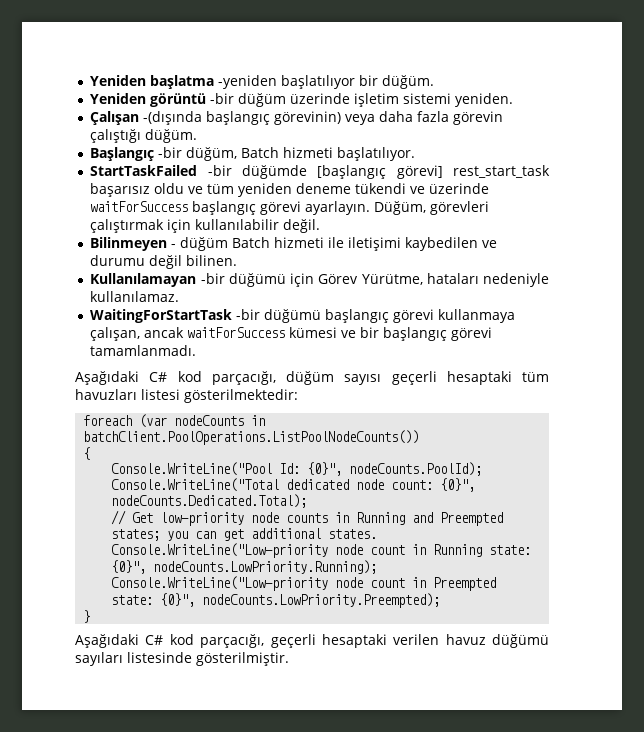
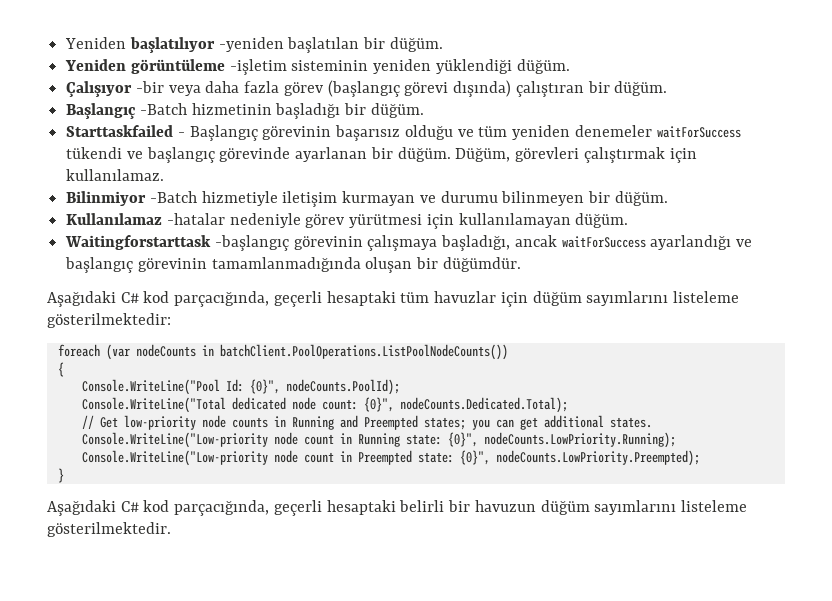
- Yeniden başlatma -yeniden başlatılıyor bir düğüm.
+ Yeniden başlatılıyor -yeniden başlatılan bir düğüm.
- Yeniden görüntü -bir düğüm üzerinde işletim sistemi yeniden.
- Çalışan -(dışında başlangıç görevinin) veya daha fazla görevin çalıştığı düğüm.
- Başlangıç -bir düğüm, Batch hizmeti başlatılıyor.
- StartTaskFailed -bir düğümde [başlangıç görevi] rest_start_task başarısız oldu ve tüm yeniden deneme tükendi ve üzerinde waitForSuccess başlangıç görevi ayarlayın. Düğüm, görevleri çalıştırmak için kullanılabilir değil.
- Bilinmeyen - düğüm Batch hizmeti ile iletişimi kaybedilen ve durumu değil bilinen.
- Kullanılamayan -bir düğümü için Görev Yürütme, hataları nedeniyle kullanılamaz.
- WaitingForStartTask -bir düğümü başlangıç görevi kullanmaya çalışan, ancak waitForSuccess kümesi ve bir başlangıç görevi tamamlanmadı.
- Aşağıdaki C# kod parçacığı, düğüm sayısı geçerli hesaptaki tüm havuzları listesi gösterilmektedir:
+ Yeniden görüntüleme -işletim sisteminin yeniden yüklendiği düğüm.
+ Çalışıyor -bir veya daha fazla görev (başlangıç görevi dışında) çalıştıran bir düğüm.
+ Başlangıç -Batch hizmetinin başladığı bir düğüm.
+ Starttaskfailed - Başlangıç görevinin başarısız olduğu ve tüm yeniden denemeler waitForSuccess tükendi ve başlangıç görevinde ayarlanan bir düğüm. Düğüm, görevleri çalıştırmak için kullanılamaz.
+ Bilinmiyor -Batch hizmetiyle iletişim kurmayan ve durumu bilinmeyen bir düğüm.
+ Kullanılamaz -hatalar nedeniyle görev yürütmesi için kullanılamayan düğüm.
+ Waitingforstarttask -başlangıç görevinin çalışmaya başladığı, ancak waitForSuccess ayarlandığı ve başlangıç görevinin tamamlanmadığında oluşan bir düğümdür.
+ Aşağıdaki C# kod parçacığında, geçerli hesaptaki tüm havuzlar için düğüm sayımlarını listeleme gösterilmektedir:
- Aşağıdaki C# kod parçacığı, geçerli hesaptaki verilen havuz düğümü sayıları listesinde gösterilmiştir.
+ Aşağıdaki C# kod parçacığında, geçerli hesaptaki belirli bir havuzun düğüm sayımlarını listeleme gösterilmektedir.

